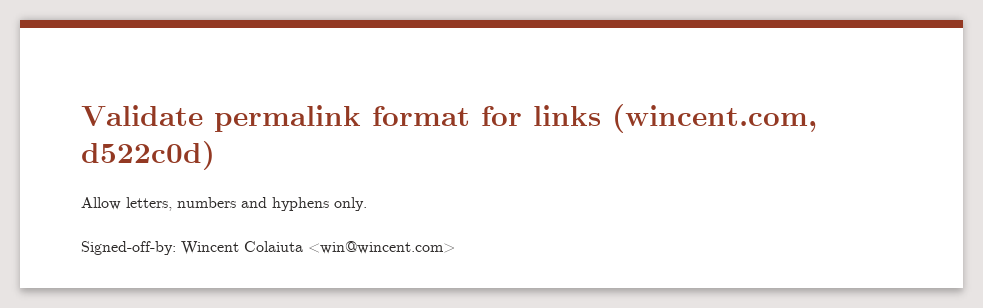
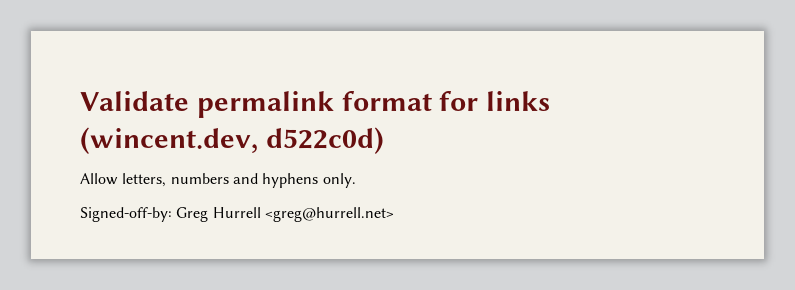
- Validate permalink format for links (wincent.com, d522c0d)
+ Validate permalink format for links (wincent.dev, d522c0d)
- Signed-off-by: Wincent Colaiuta <win@wincent.com>
+ Signed-off-by: Greg Hurrell <greg@hurrell.net>

